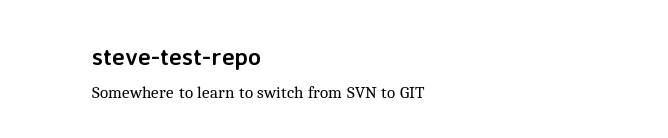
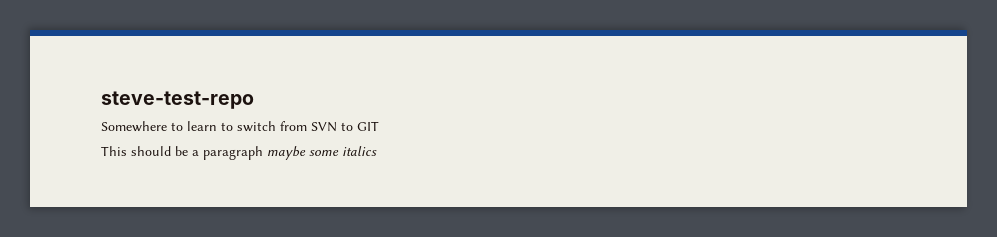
+ This should be a paragraph maybe some italics

